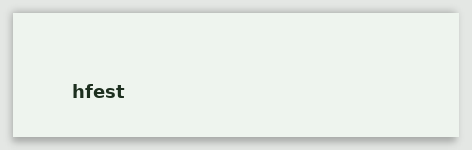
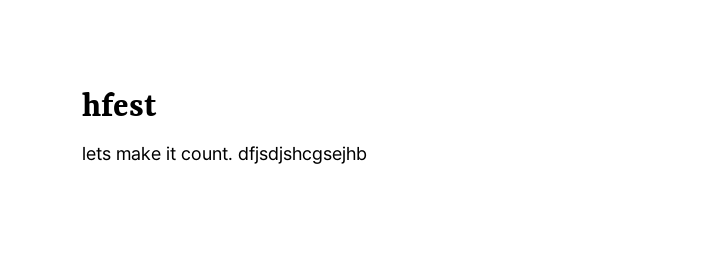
+ lets make it count. dfjsdjshcgsejhb

